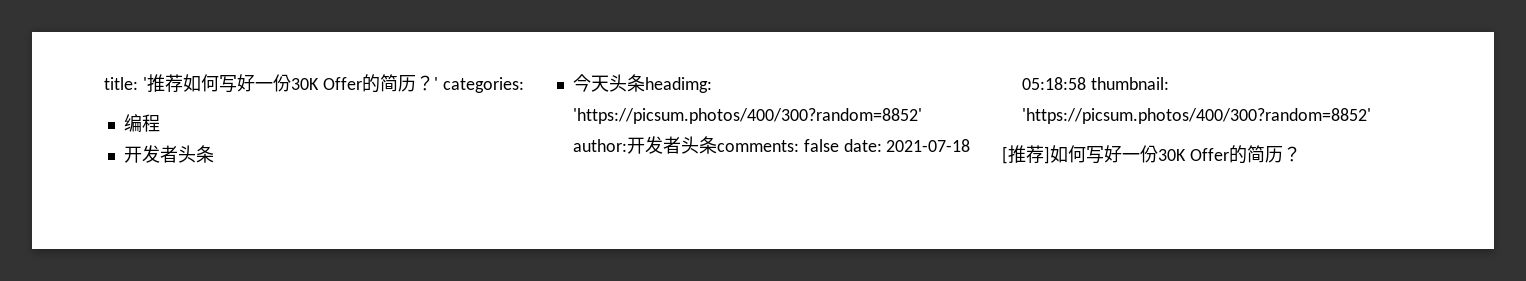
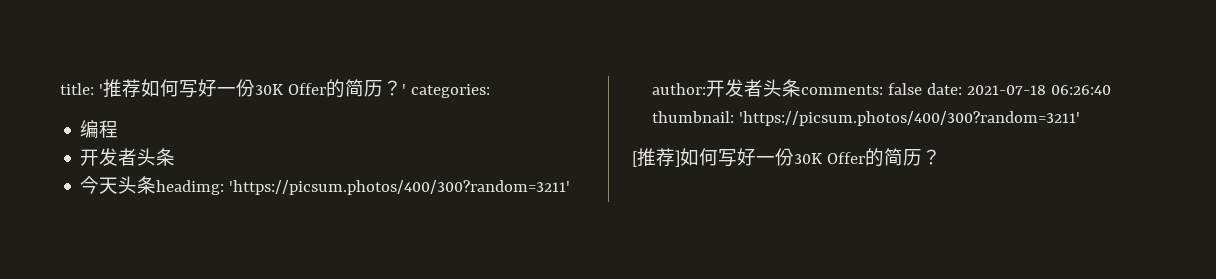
- 今天头条headimg: 'https://picsum.photos/400/300?random=8852' author:开发者头条comments: false date: 2021-07-18 05:18:58 thumbnail: 'https://picsum.photos/400/300?random=8852'
+ 今天头条headimg: 'https://picsum.photos/400/300?random=3211' author:开发者头条comments: false date: 2021-07-18 06:26:40 thumbnail: 'https://picsum.photos/400/300?random=3211'

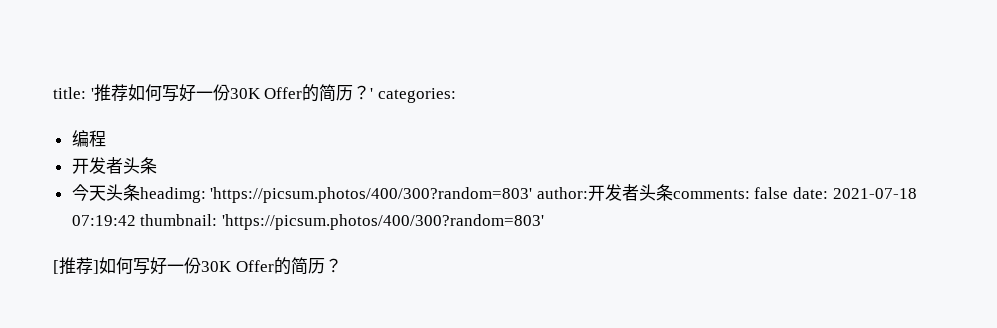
- 今天头条headimg: 'https://picsum.photos/400/300?random=3211' author:开发者头条comments: false date: 2021-07-18 06:26:40 thumbnail: 'https://picsum.photos/400/300?random=3211'
+ 今天头条headimg: 'https://picsum.photos/400/300?random=803' author:开发者头条comments: false date: 2021-07-18 07:19:42 thumbnail: 'https://picsum.photos/400/300?random=803'

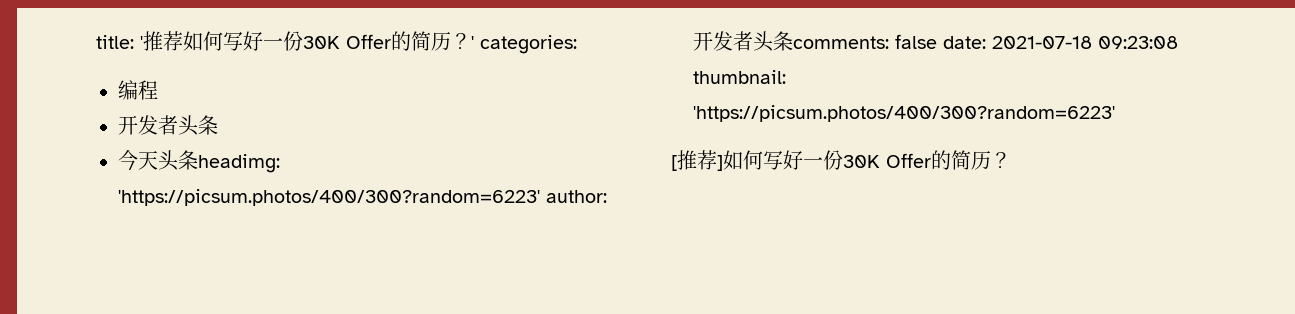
- 今天头条headimg: 'https://picsum.photos/400/300?random=803' author:开发者头条comments: false date: 2021-07-18 07:19:42 thumbnail: 'https://picsum.photos/400/300?random=803'
+ 今天头条headimg: 'https://picsum.photos/400/300?random=6223' author:开发者头条comments: false date: 2021-07-18 09:23:08 thumbnail: 'https://picsum.photos/400/300?random=6223'

